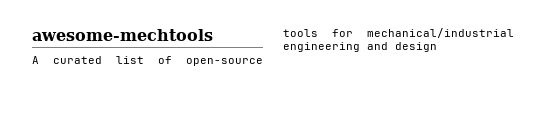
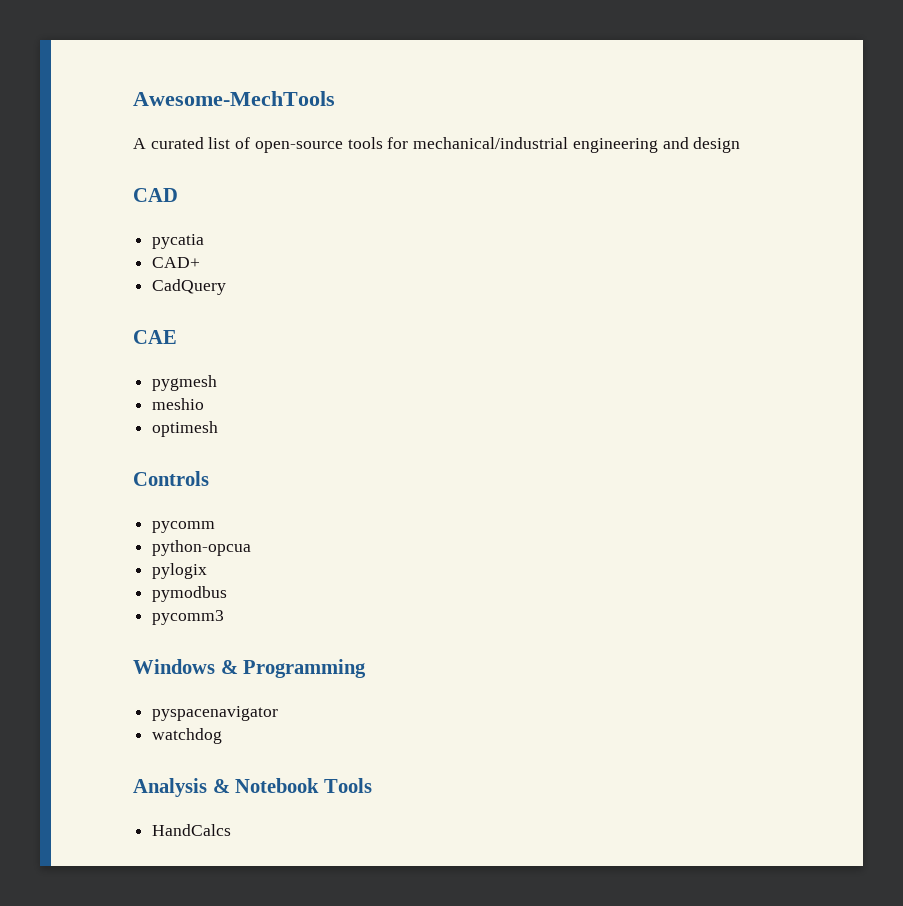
- awesome-mechtools
+ Awesome-MechTools
+ CAD
+ pycatia
+ CAD+
+ CadQuery
+ CAE
+ pygmesh
+ meshio
+ optimesh
+ Controls
+ pycomm
+ python-opcua
+ pylogix
+ pymodbus
+ pycomm3
+ Windows & Programming
+ pyspacenavigator
+ watchdog
+ Analysis & Notebook Tools
+ HandCalcs

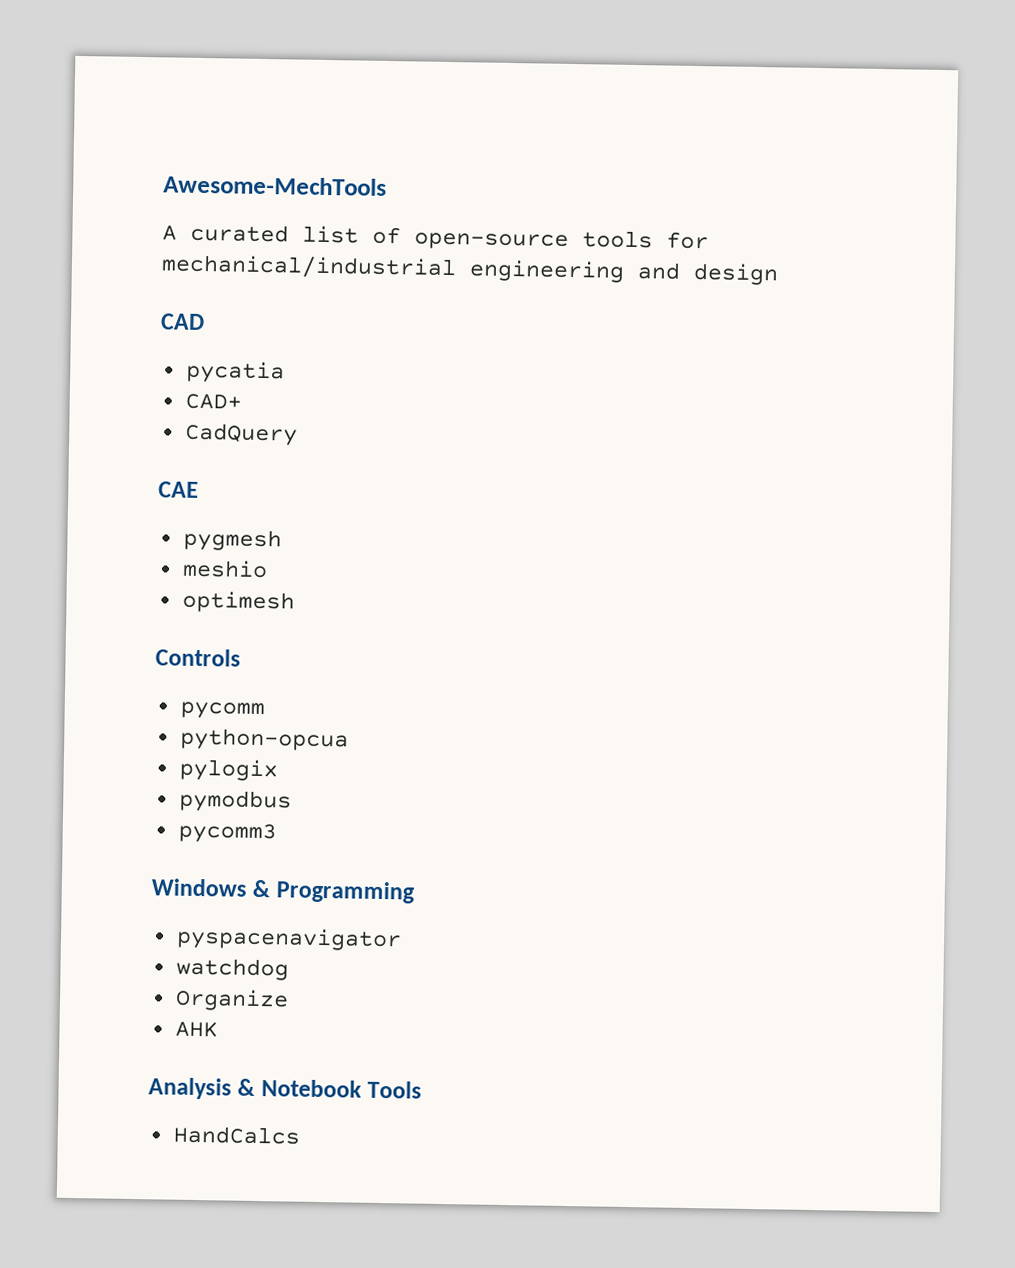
+ Organize
+ AHK

